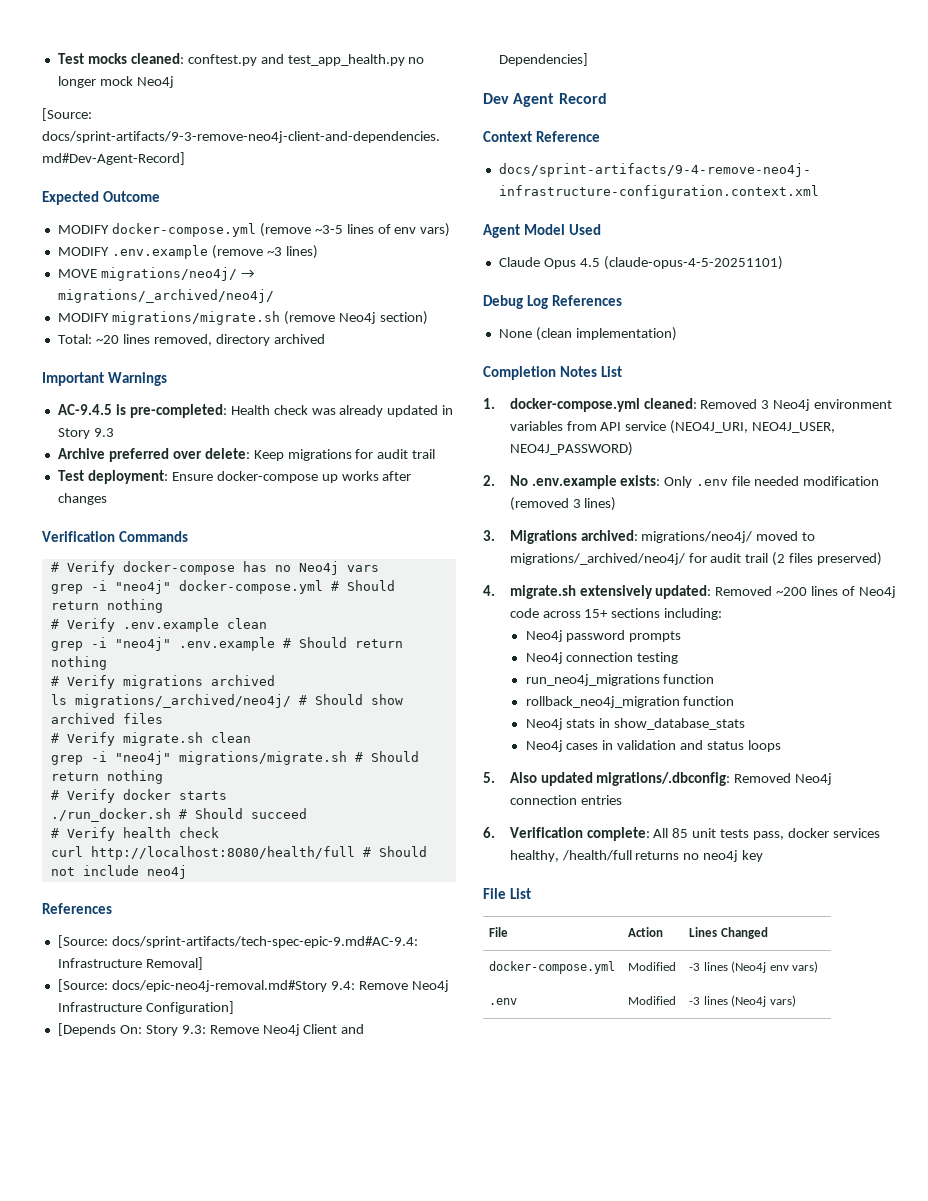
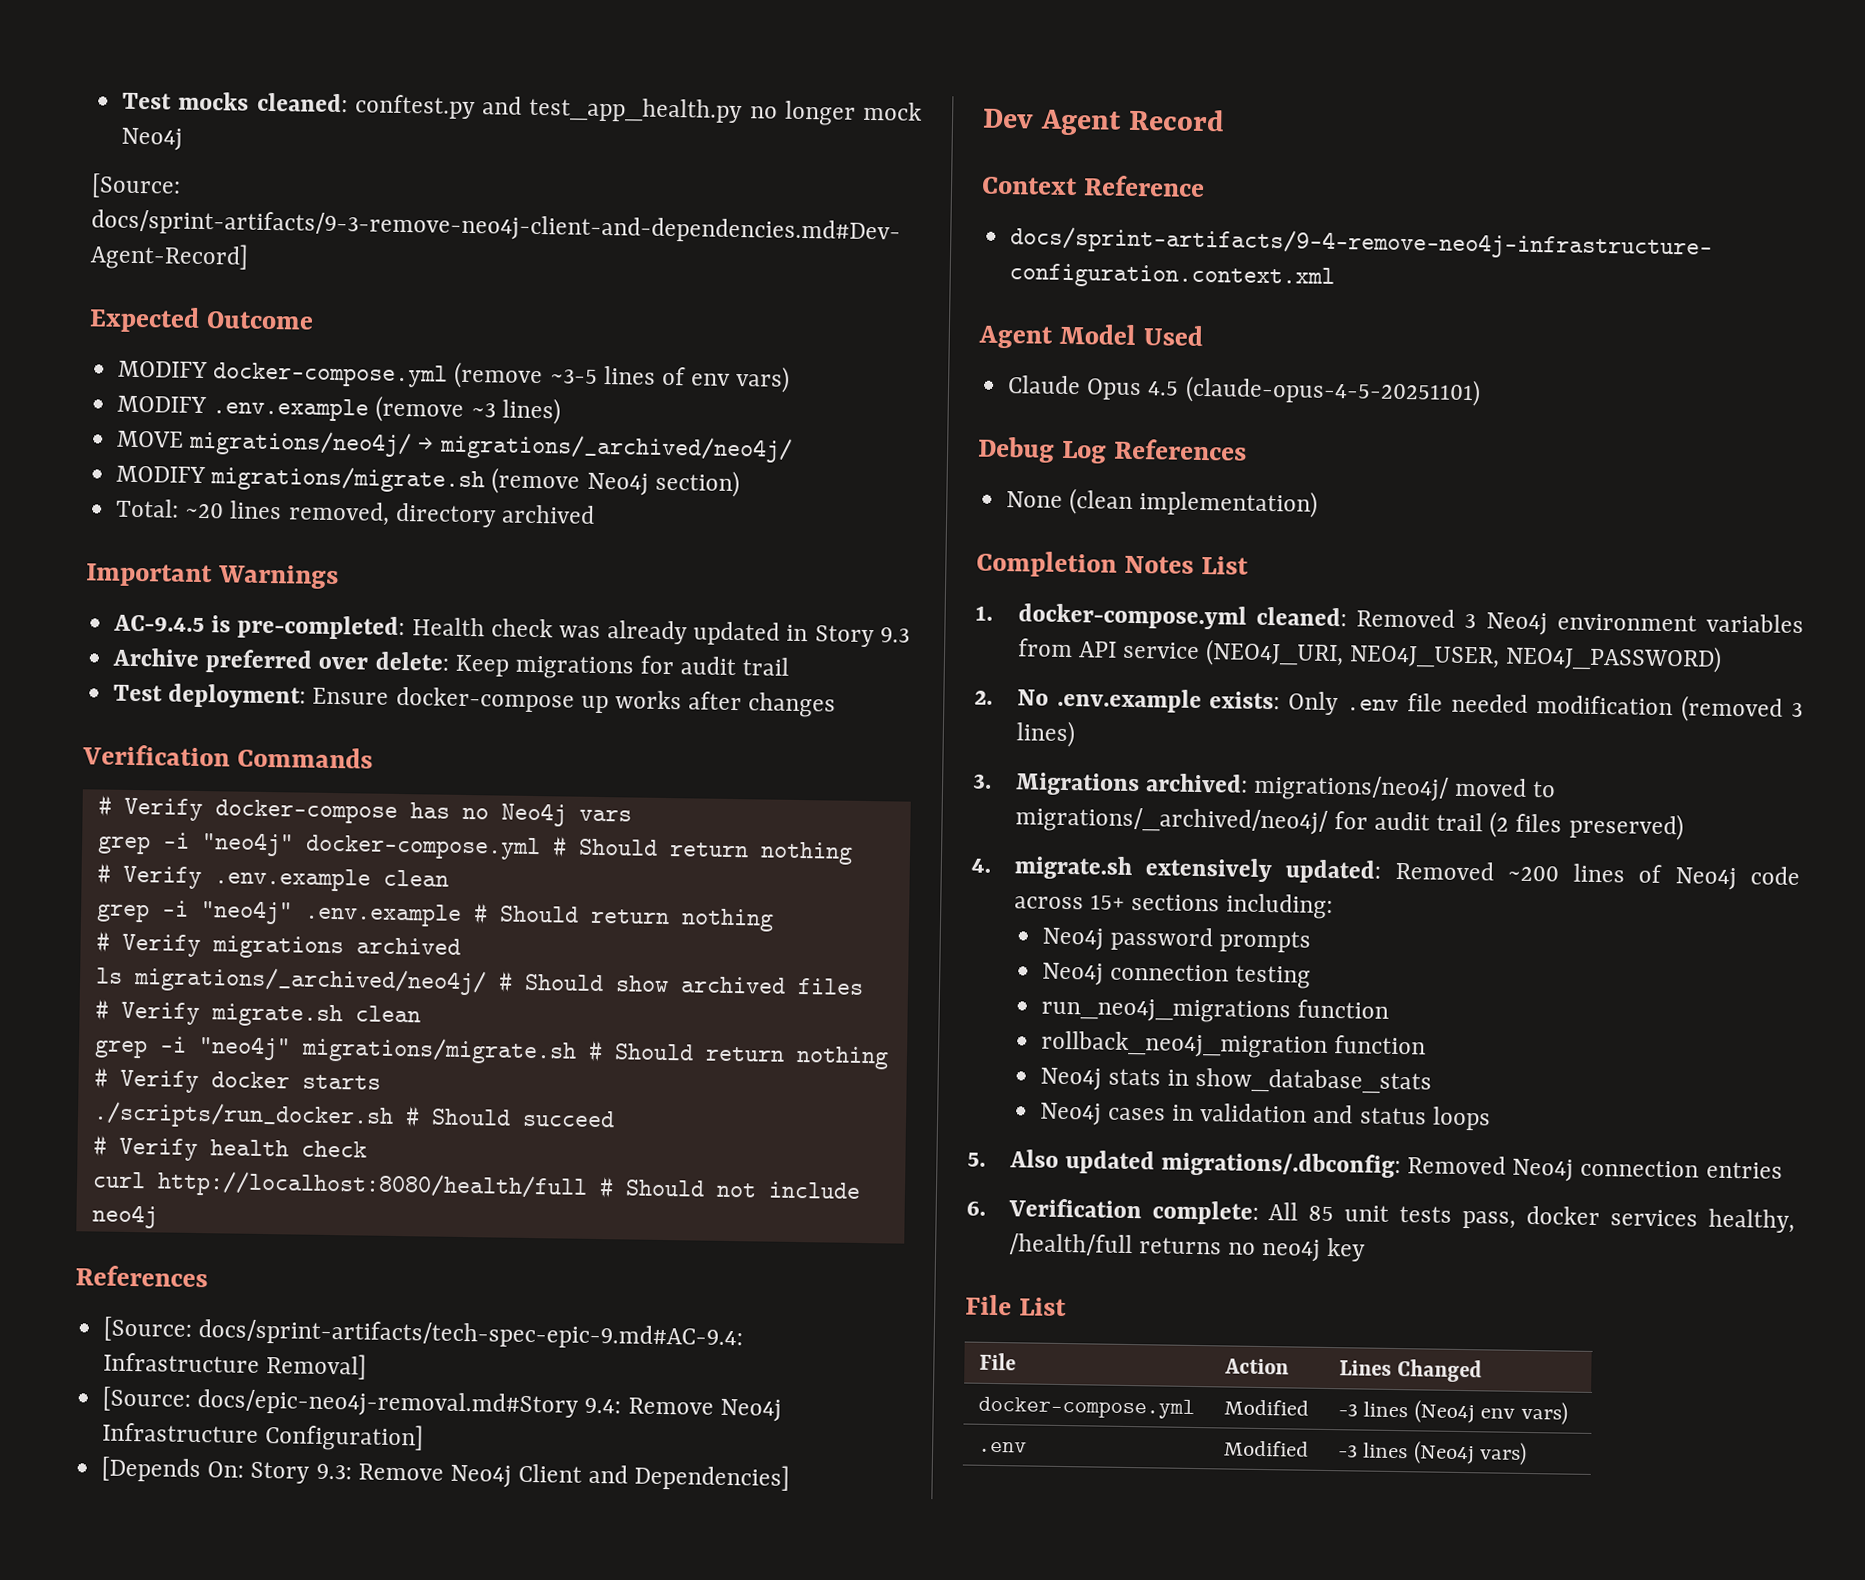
- ./run_docker.sh # Should succeed
+ ./scripts/run_docker.sh # Should succeed

